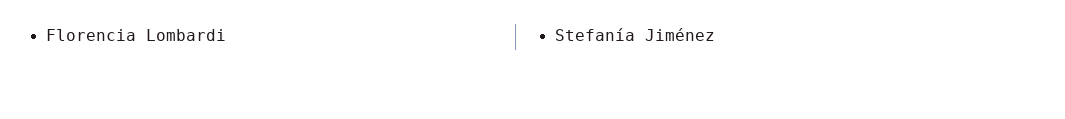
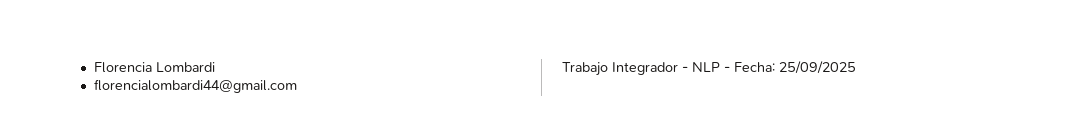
- Stefanía Jiménez
+ florencialombardi44@gmail.com
+ Trabajo Integrador - NLP - Fecha: 25/09/2025

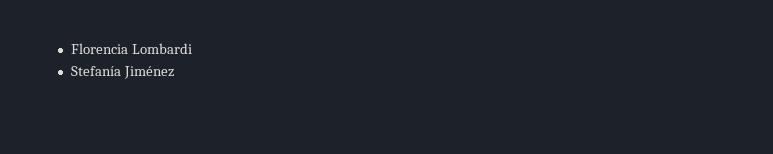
- florencialombardi44@gmail.com
- Trabajo Integrador - NLP - Fecha: 25/09/2025
+ Stefanía Jiménez

